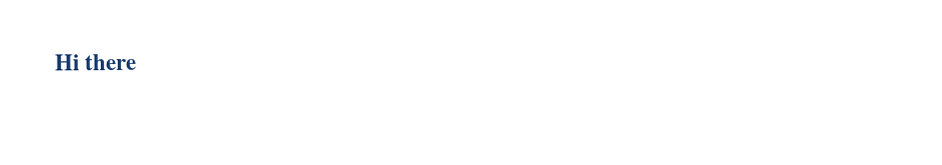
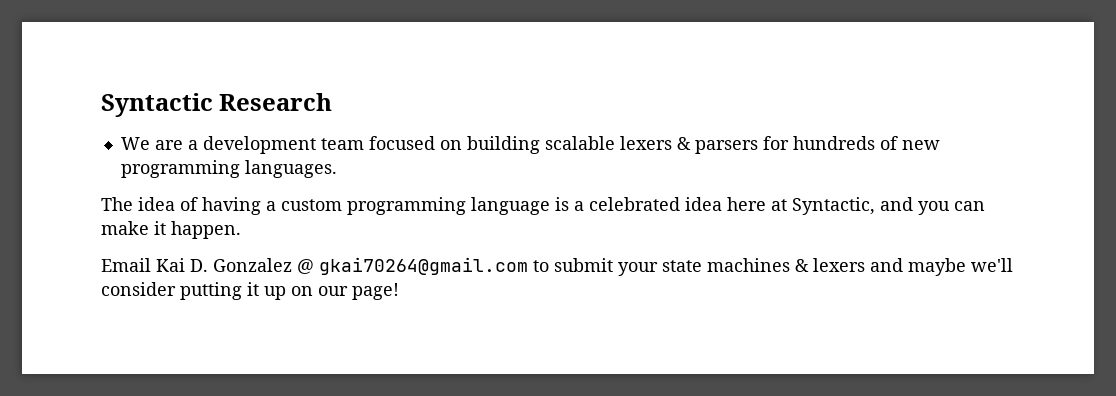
- Hi there
+ Syntactic Research
+ We are a development team focused on building scalable lexers & parsers for hundreds of new programming languages.
+ The idea of having a custom programming language is a celebrated idea here at Syntactic, and you can make it happen.
+ Email Kai D. Gonzalez @ gkai70264@gmail.com to submit your state machines & lexers and maybe we'll consider putting it up on our page!

